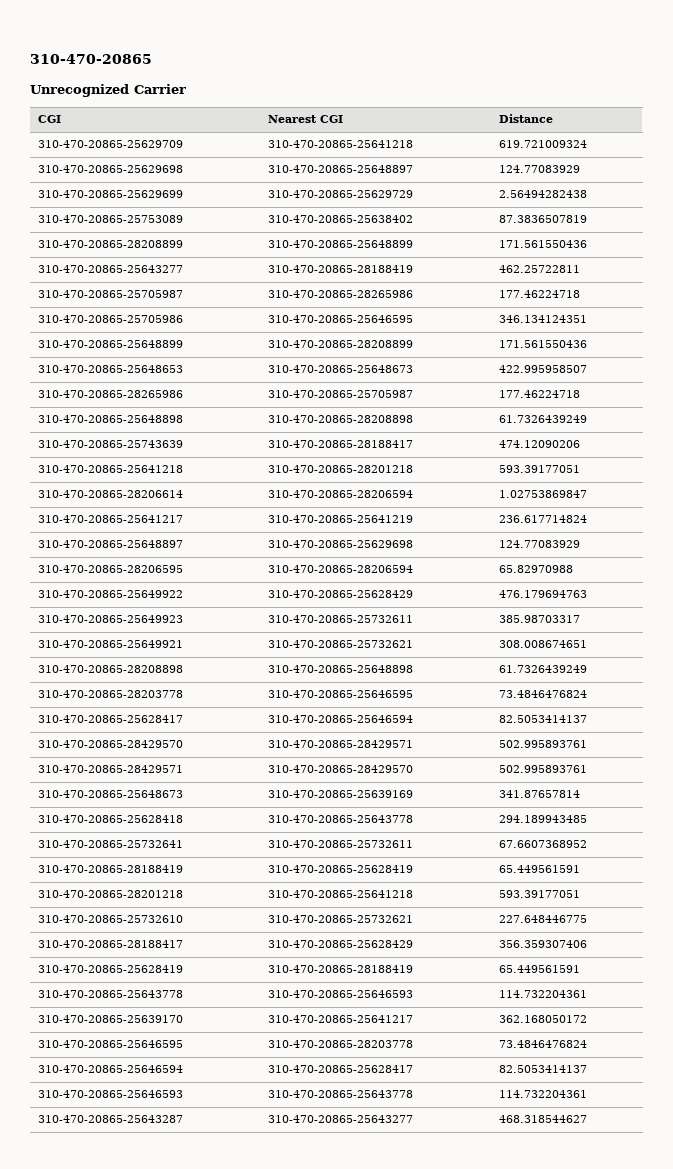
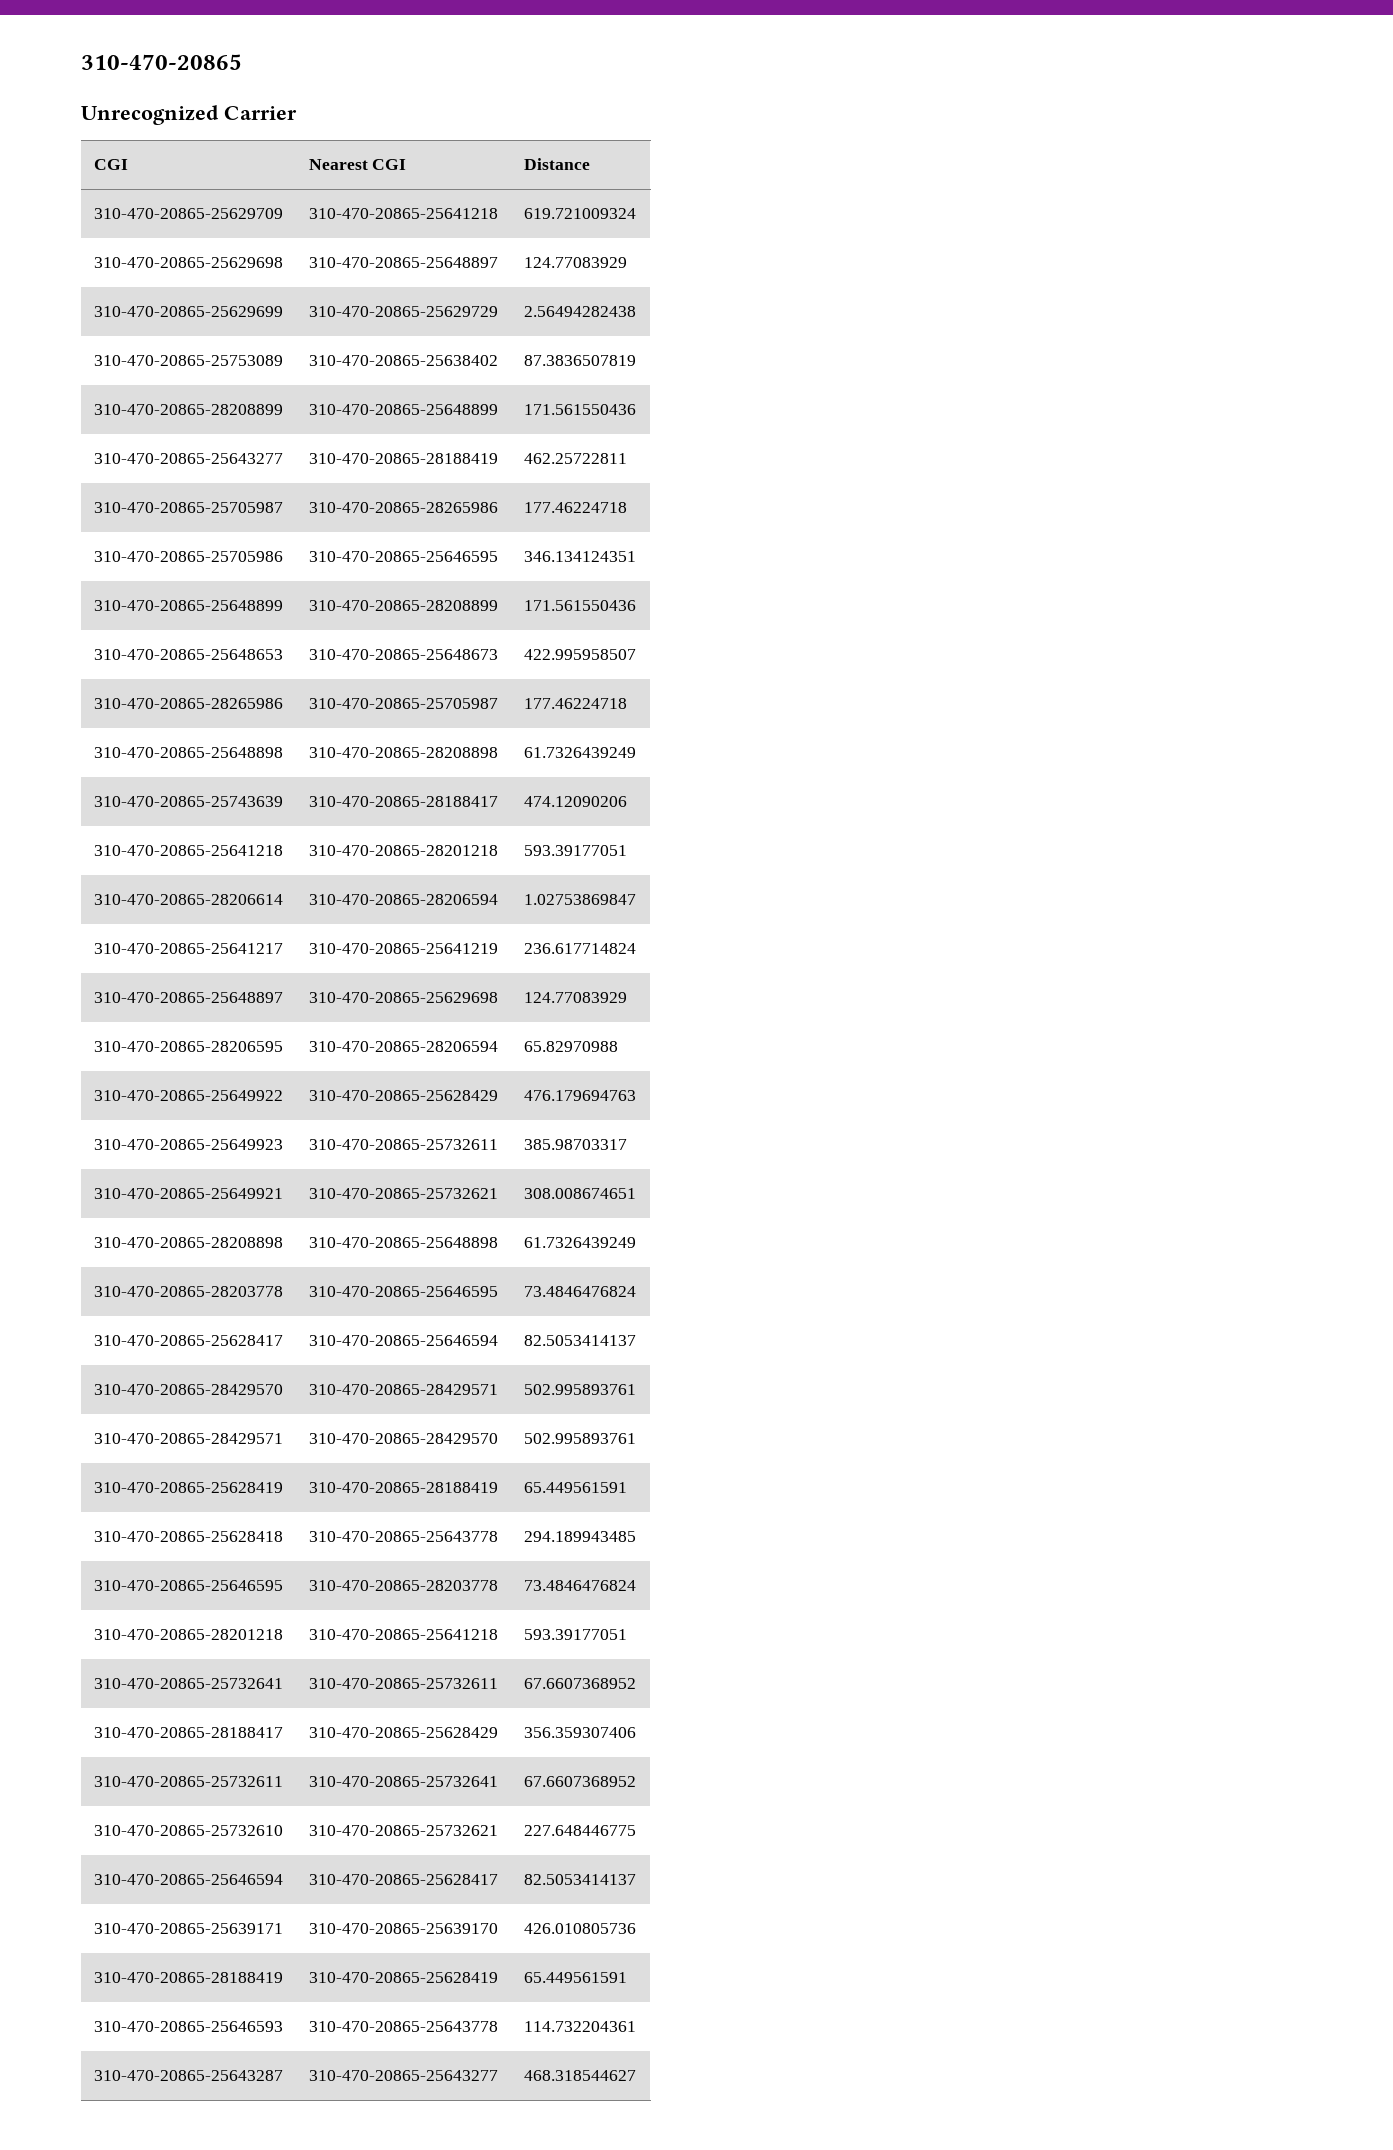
- 310-470-20865-25648673 | 310-470-20865-25639169 | 341.87657814
+ 310-470-20865-25628419 | 310-470-20865-28188419 | 65.449561591
- 310-470-20865-25732641 | 310-470-20865-25732611 | 67.6607368952
- 310-470-20865-28188419 | 310-470-20865-25628419 | 65.449561591
+ 310-470-20865-25646595 | 310-470-20865-28203778 | 73.4846476824
- 310-470-20865-25732610 | 310-470-20865-25732621 | 227.648446775
+ 310-470-20865-25732641 | 310-470-20865-25732611 | 67.6607368952
- 310-470-20865-25628419 | 310-470-20865-28188419 | 65.449561591
- 310-470-20865-25643778 | 310-470-20865-25646593 | 114.732204361
- 310-470-20865-25639170 | 310-470-20865-25641217 | 362.168050172
- 310-470-20865-25646595 | 310-470-20865-28203778 | 73.4846476824
+ 310-470-20865-25732611 | 310-470-20865-25732641 | 67.6607368952
+ 310-470-20865-25732610 | 310-470-20865-25732621 | 227.648446775
  310-470-20865-25646594 | 310-470-20865-25628417 | 82.5053414137
+ 310-470-20865-25639171 | 310-470-20865-25639170 | 426.010805736
+ 310-470-20865-28188419 | 310-470-20865-25628419 | 65.449561591

